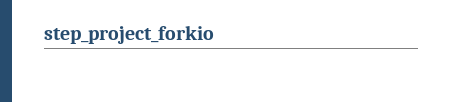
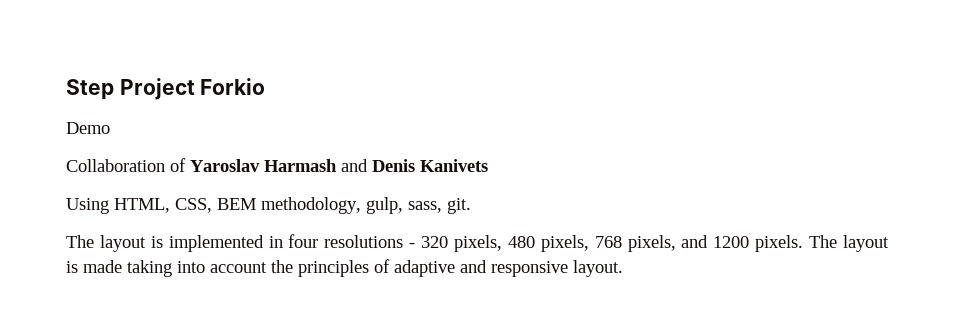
- step_project_forkio
+ Step Project Forkio
+ Demo
+ Collaboration of Yaroslav Harmash and Denis Kanivets
+ Using HTML, CSS, BEM methodology, gulp, sass, git.
+ The layout is implemented in four resolutions - 320 pixels, 480 pixels, 768 pixels, and 1200 pixels. The layout is made taking into account the principles of adaptive and responsive layout.

